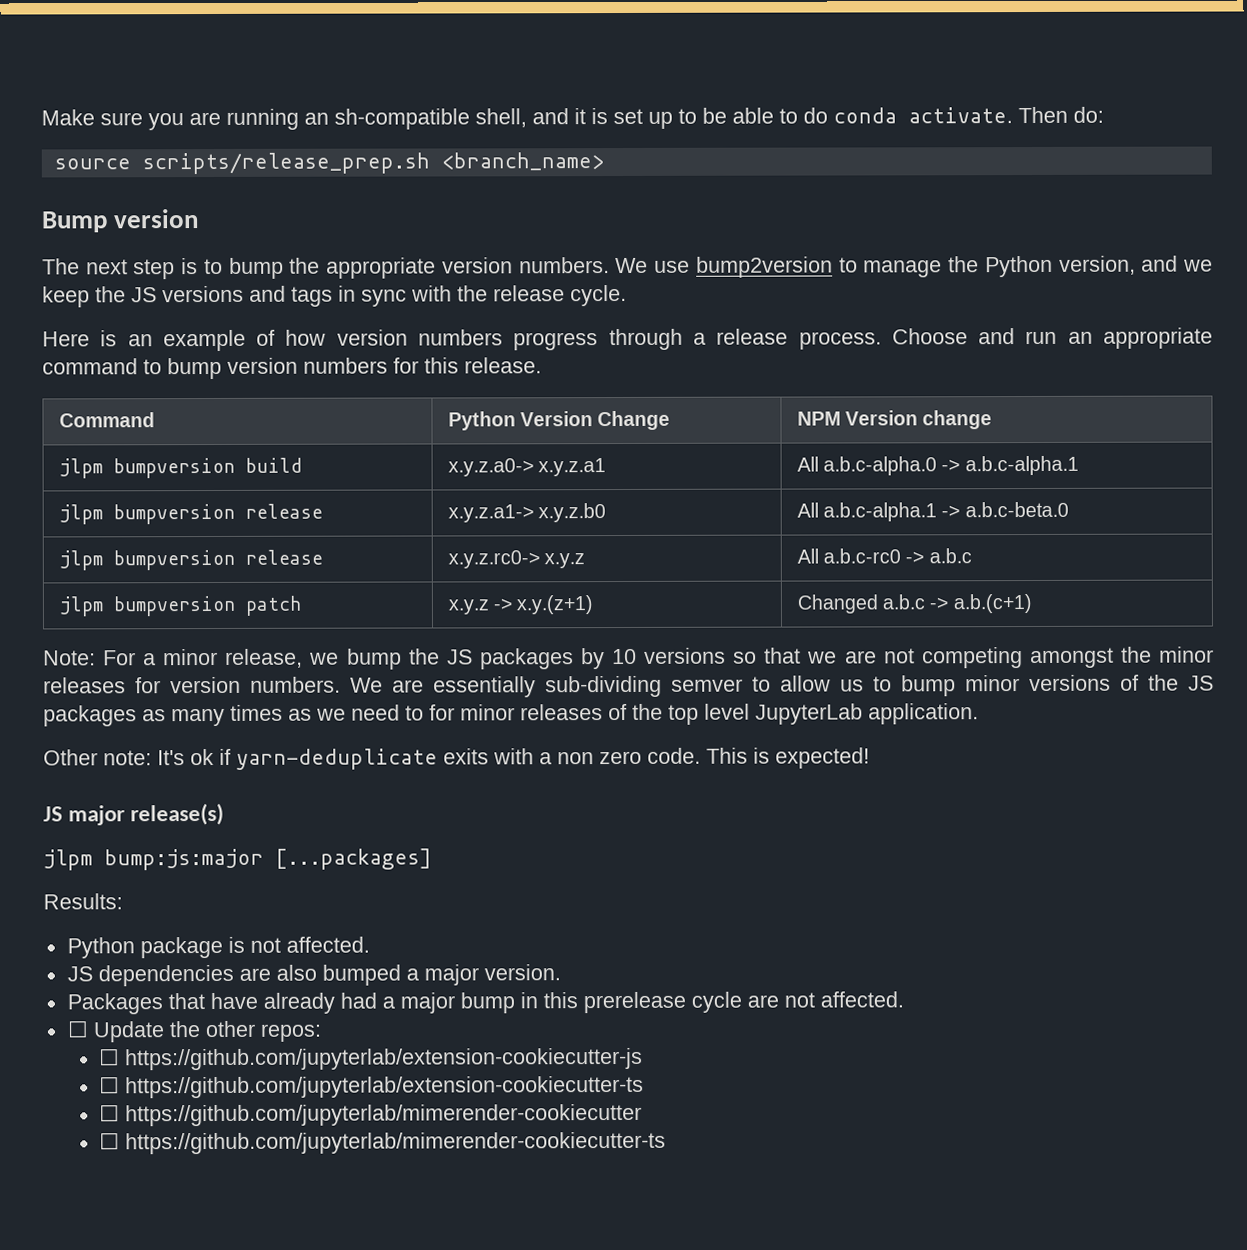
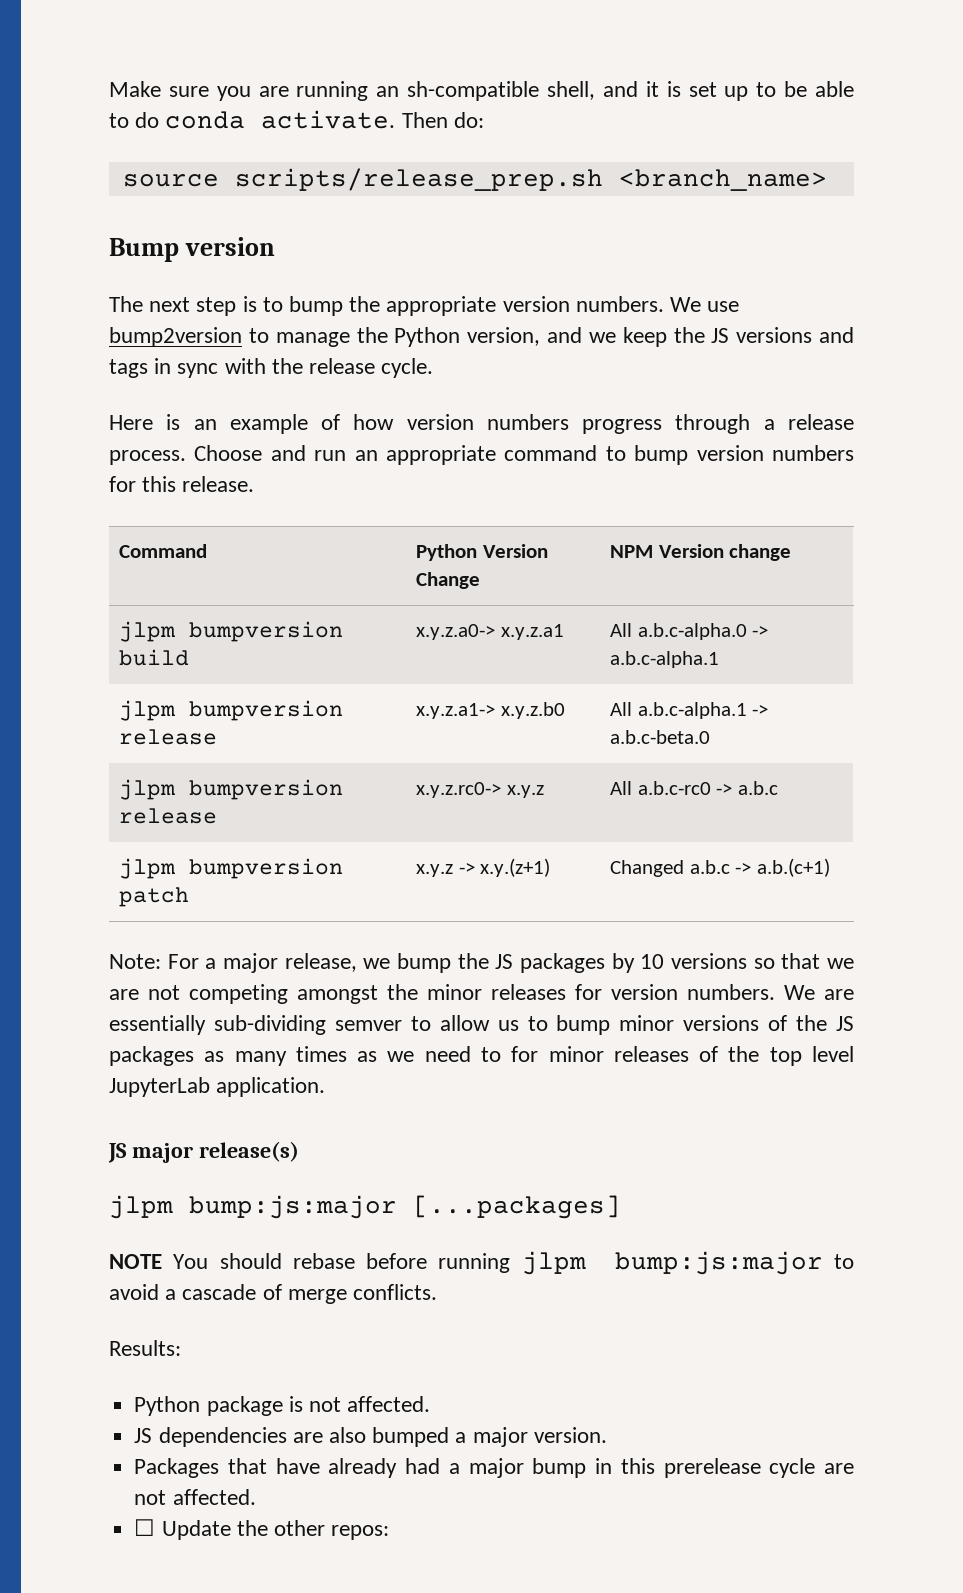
- Note: For a minor release, we bump the JS packages by 10 versions so that we are not competing amongst the minor releases for version numbers.
+ Note: For a major release, we bump the JS packages by 10 versions so that we are not competing amongst the minor releases for version numbers.
- Other note: It's ok if yarn-deduplicate exits with a non zero code. This is expected!
+ NOTE You should rebase before running jlpm bump:js:major to avoid a cascade of merge conflicts.
- ☐ https://github.com/jupyterlab/extension-cookiecutter-js
- ☐ https://github.com/jupyterlab/extension-cookiecutter-ts
- ☐ https://github.com/jupyterlab/mimerender-cookiecutter
- ☐ https://github.com/jupyterlab/mimerender-cookiecutter-ts

